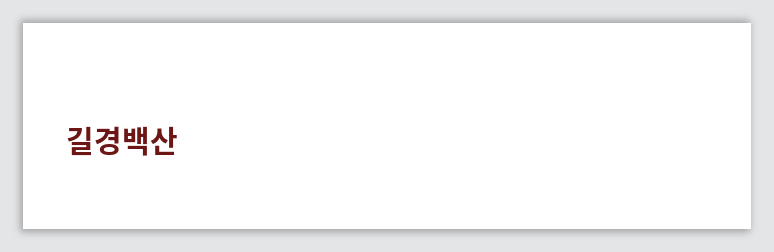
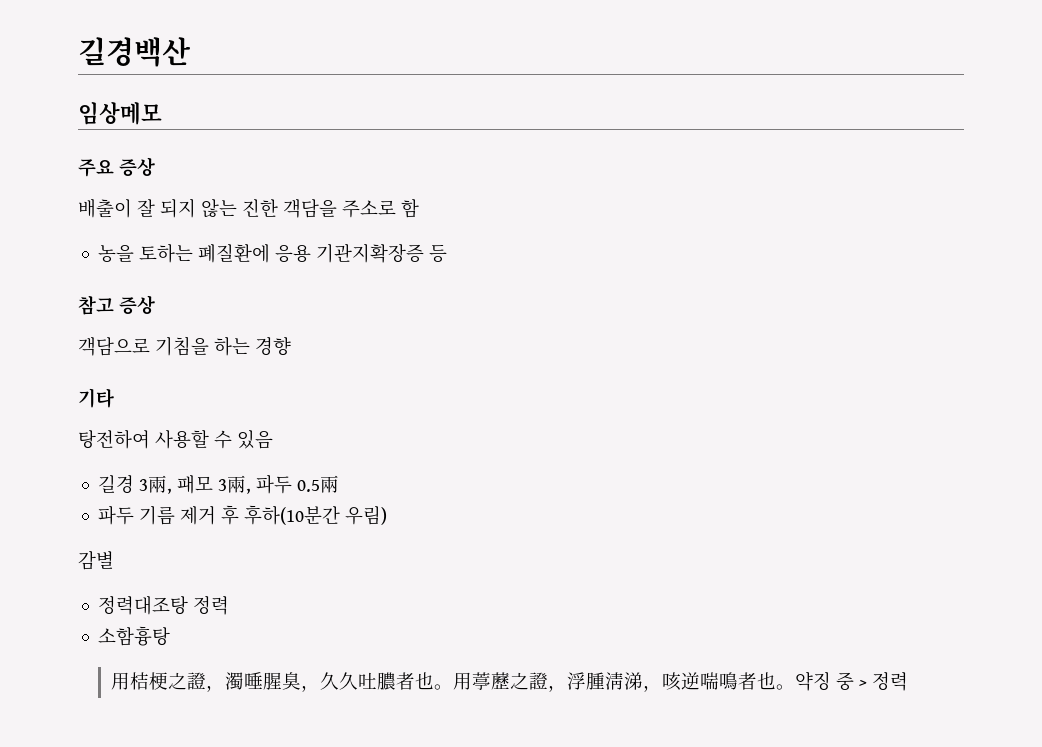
+ 임상메모
+ 주요 증상
+ 배출이 잘 되지 않는 진한 객담을 주소로 함
+ 농을 토하는 폐질환에 응용 기관지확장증 등
+ 참고 증상
+ 객담으로 기침을 하는 경향
+ 기타
+ 탕전하여 사용할 수 있음
+ 길경 3兩, 패모 3兩, 파두 0.5兩
+ 파두 기름 제거 후 후하(10분간 우림)
+ 감별
+ 정력대조탕 정력
+ 소함흉탕
+ 用桔梗之證，濁唾腥臭，久久吐膿者也。用葶藶之證，浮腫淸涕，咳逆喘鳴者也。약징 중 > 정력

